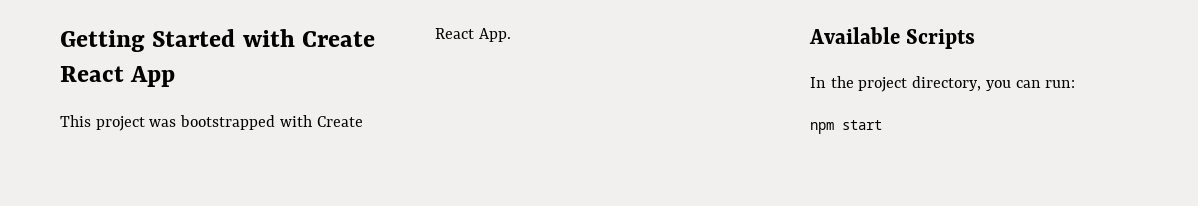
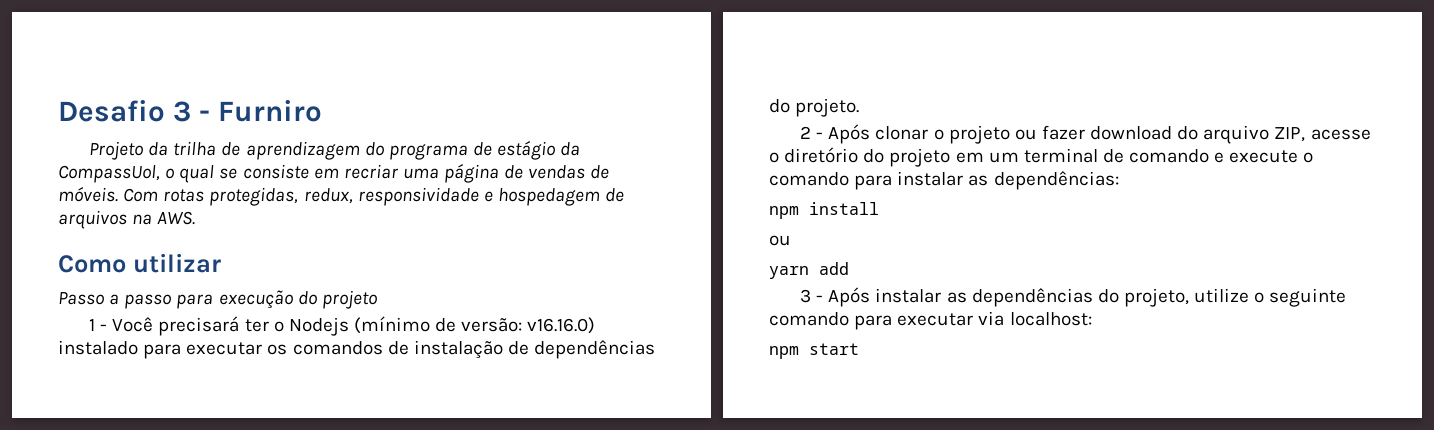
- Getting Started with Create React App
- This project was bootstrapped with Create React App.
- Available Scripts
- In the project directory, you can run:
+ Desafio 3 - Furniro
+ Projeto da trilha de aprendizagem do programa de estágio da CompassUol, o qual se consiste em recriar uma página de vendas de móveis. Com rotas protegidas, redux, responsividade e hospedagem de arquivos na AWS.
+ Como utilizar
+ Passo a passo para execução do projeto
+ 1 - Você precisará ter o Nodejs (mínimo de versão: v16.16.0) instalado para executar os comandos de instalação de dependências do projeto.
+ 2 - Após clonar o projeto ou fazer download do arquivo ZIP, acesse o diretório do projeto em um terminal de comando e execute o comando para instalar as dependências:
+ npm install
+ ou
+ yarn add
+ 3 - Após instalar as dependências do projeto, utilize o seguinte comando para executar via localhost:

